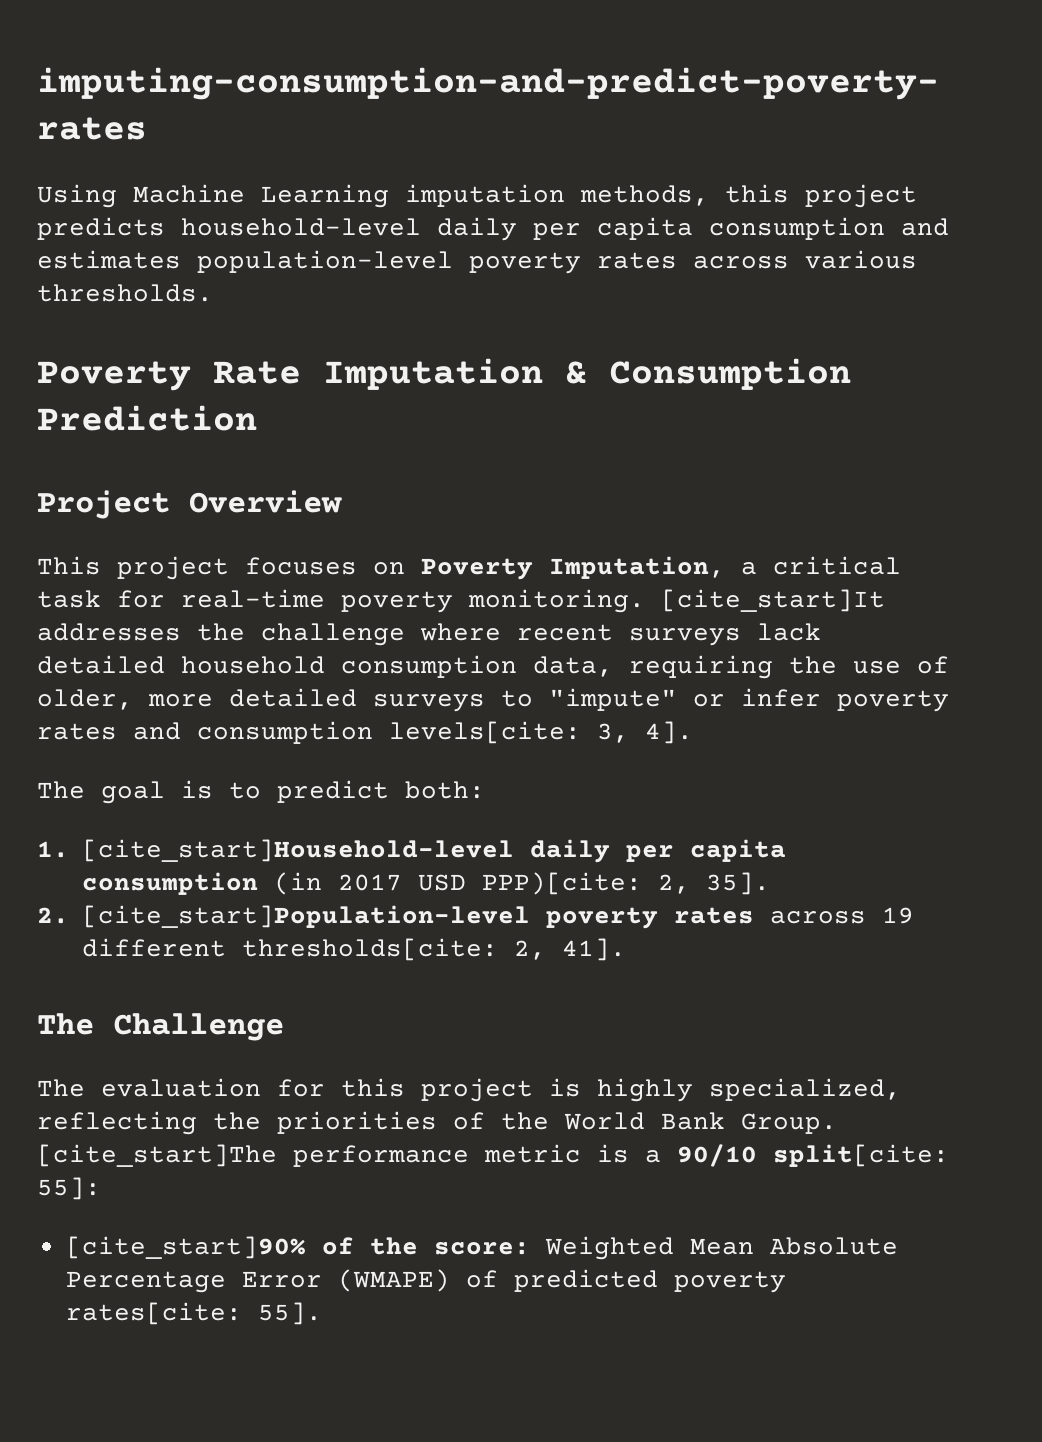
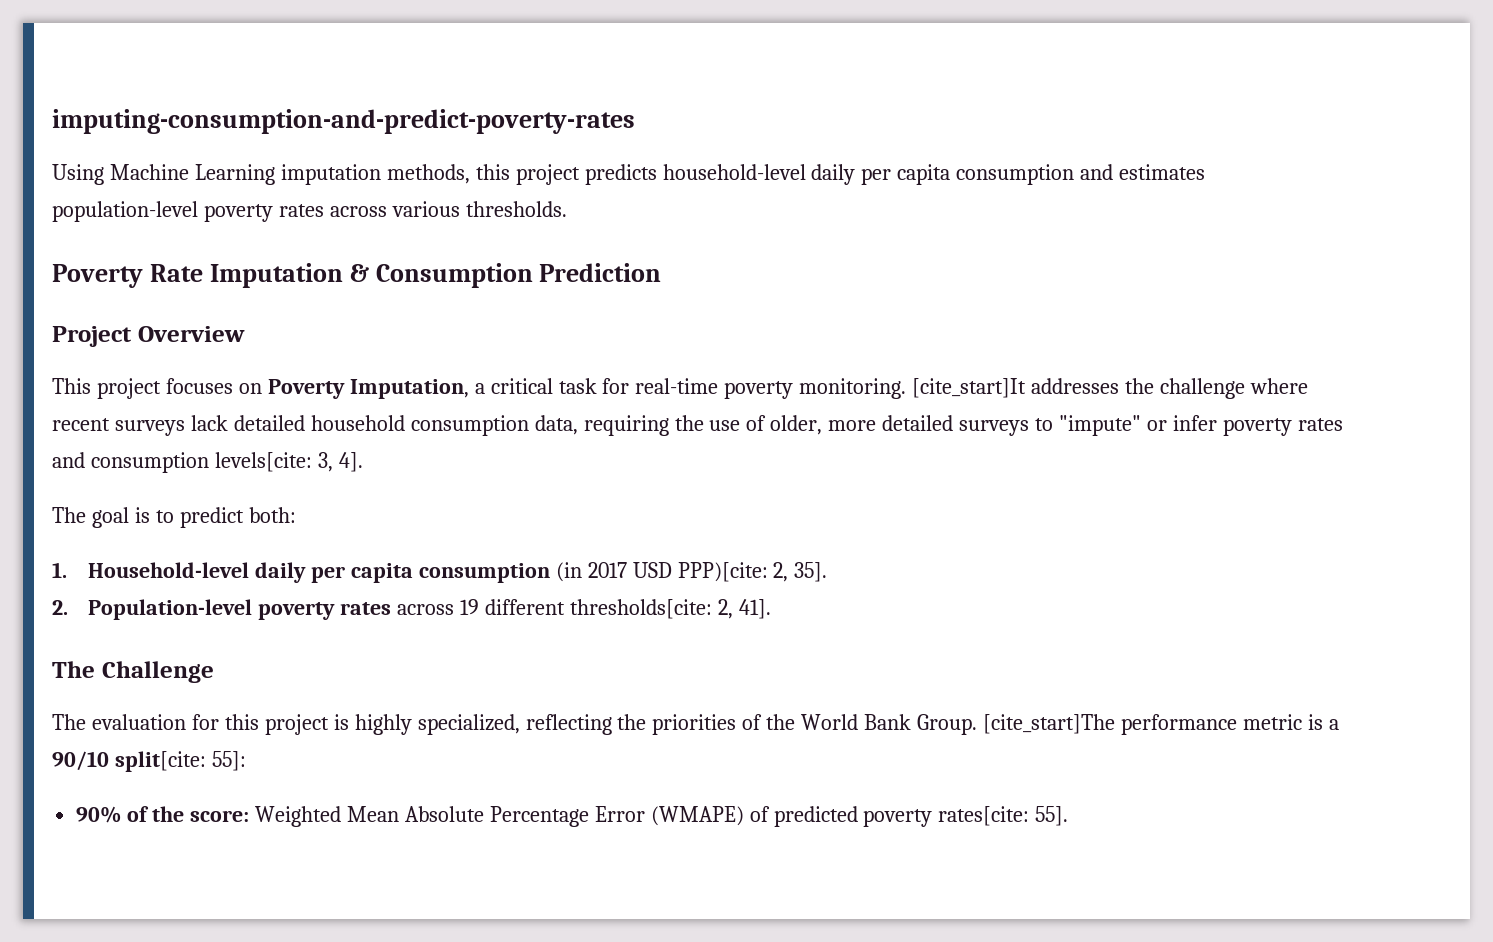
- 1. [cite_start]Household-level daily per capita consumption (in 2017 USD PPP)[cite: 2, 35].
+ 1. Household-level daily per capita consumption (in 2017 USD PPP)[cite: 2, 35].
- 2. [cite_start]Population-level poverty rates across 19 different thresholds[cite: 2, 41].
+ 2. Population-level poverty rates across 19 different thresholds[cite: 2, 41].
- [cite_start]90% of the score: Weighted Mean Absolute Percentage Error (WMAPE) of predicted poverty rates[cite: 55].
+ 90% of the score: Weighted Mean Absolute Percentage Error (WMAPE) of predicted poverty rates[cite: 55].

